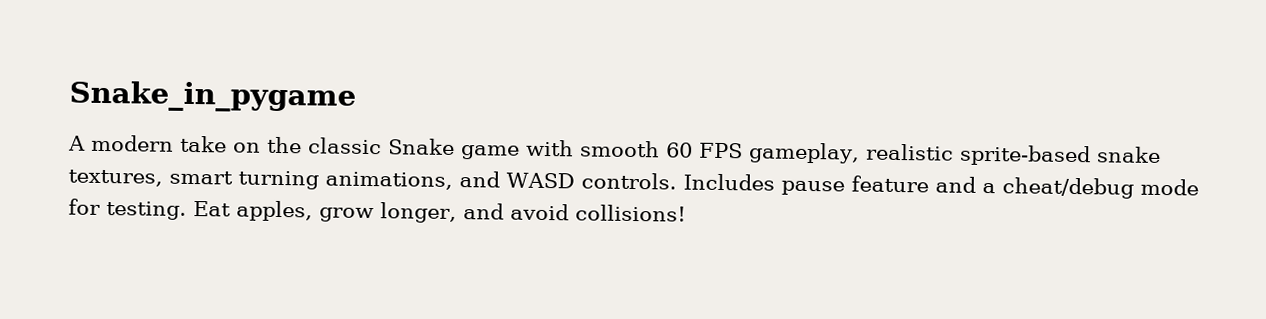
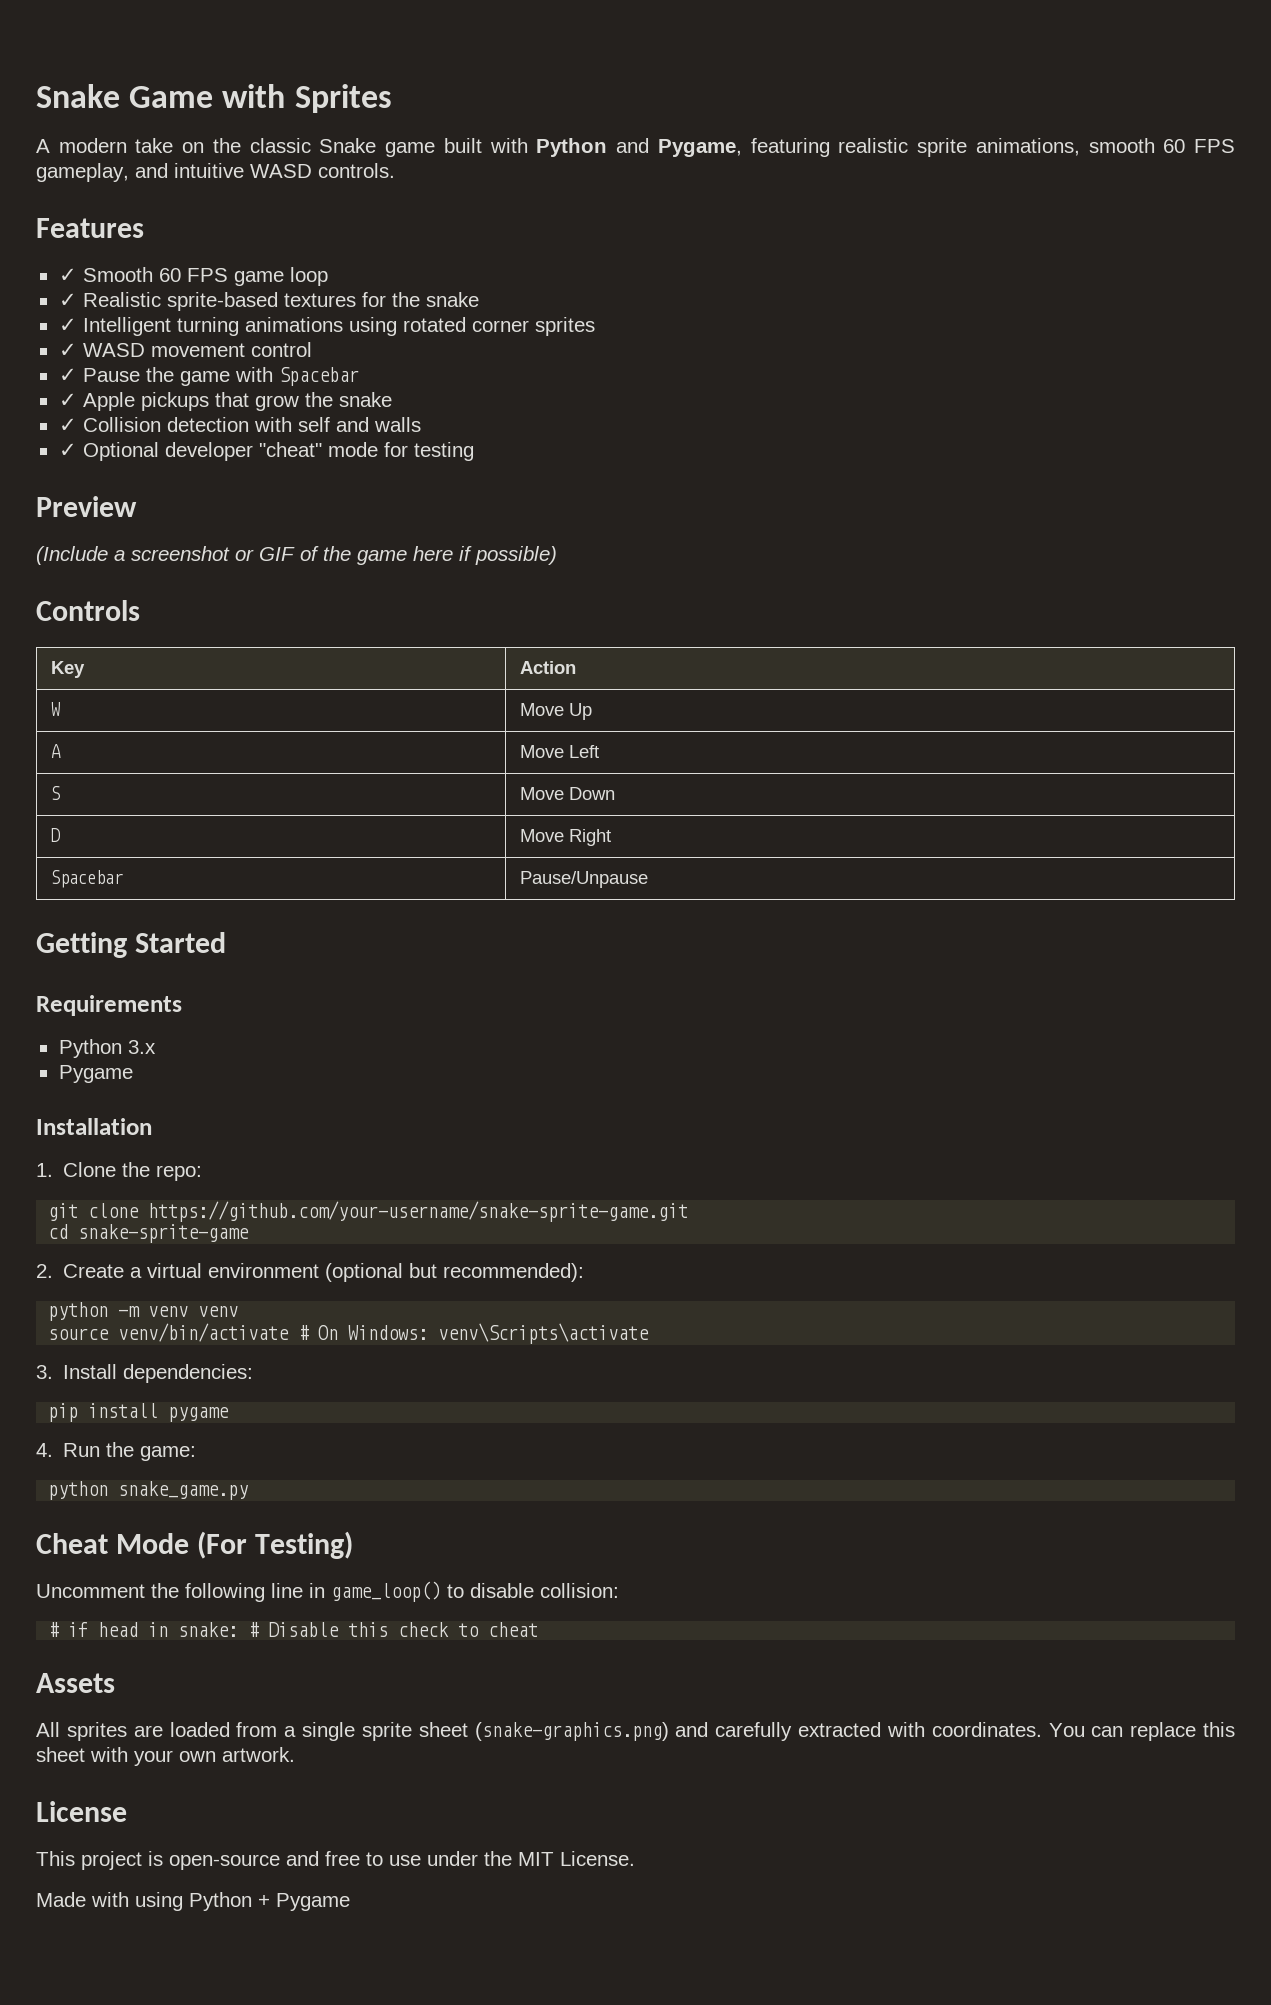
- Snake_in_pygame
+ Snake Game with Sprites
- A modern take on the classic Snake game with smooth 60 FPS gameplay, realistic sprite-based snake textures, smart turning animations, and WASD controls. Includes pause feature and a cheat/debug mode for testing. Eat apples, grow longer, and avoid collisions!
+ A modern take on the classic Snake game built with Python and Pygame, featuring realistic sprite animations, smooth 60 FPS gameplay, and intuitive WASD controls.
+ Features
+ ✓ Smooth 60 FPS game loop
+ ✓ Realistic sprite-based textures for the snake
+ ✓ Intelligent turning animations using rotated corner sprites
+ ✓ WASD movement control
+ ✓ Pause the game with Spacebar
+ ✓ Apple pickups that grow the snake
+ ✓ Collision detection with self and walls
+ ✓ Optional developer "cheat" mode for testing
+ Preview
+ (Include a screenshot or GIF of the game here if possible)
+ Controls
+ Key | Action
+ W | Move Up
+ A | Move Left
+ S | Move Down
+ D | Move Right
+ Spacebar | Pause/Unpause
+ Getting Started
+ Requirements
+ Python 3.x
+ Pygame
+ Installation
+ 1. Clone the repo:
+ git clone https://github.com/your-username/snake-sprite-game.git
+ cd snake-sprite-game
+ 2. Create a virtual environment (optional but recommended):
+ python -m venv venv
+ source venv/bin/activate # On Windows: venv\Scripts\activate
+ 3. Install dependencies:
+ pip install pygame
+ 4. Run the game:
+ python snake_game.py
+ Cheat Mode (For Testing)
+ Uncomment the following line in game_loop() to disable collision:
+ # if head in snake: # Disable this check to cheat
+ Assets
+ All sprites are loaded from a single sprite sheet (snake-graphics.png) and carefully extracted with coordinates. You can replace this sheet with your own artwork.
+ License
+ This project is open-source and free to use under the MIT License.
+ Made with using Python + Pygame

